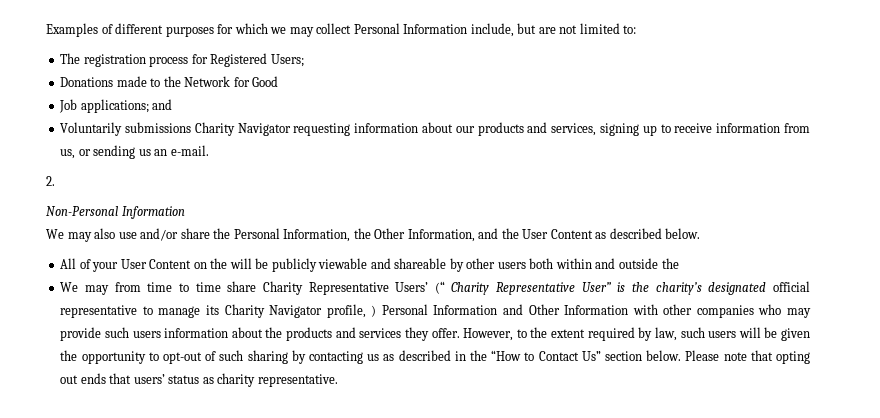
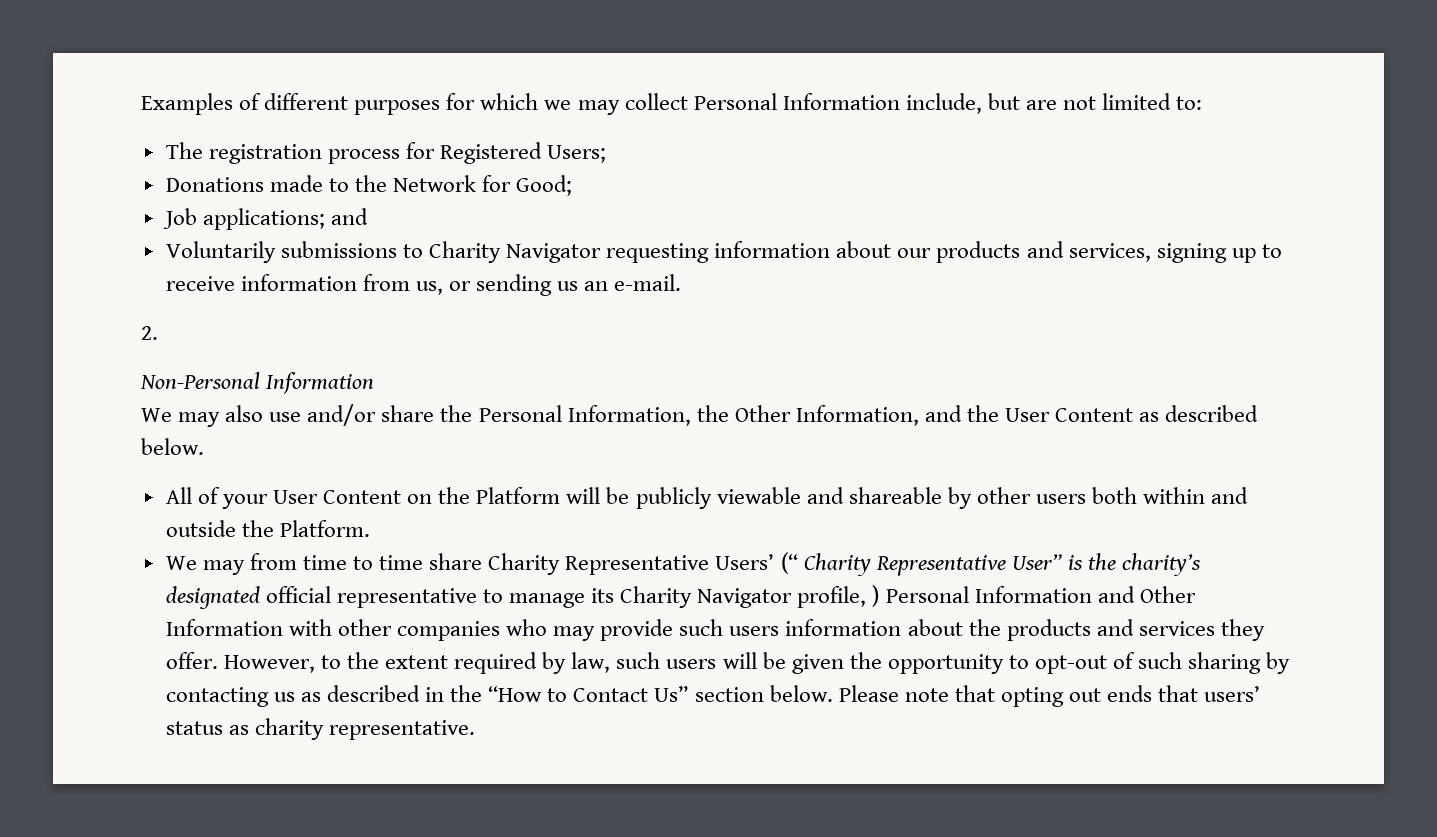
- Donations made to the Network for Good
+ Donations made to the Network for Good;
- Voluntarily submissions Charity Navigator requesting information about our products and services, signing up to receive information from us, or sending us an e-mail.
+ Voluntarily submissions to Charity Navigator requesting information about our products and services, signing up to receive information from us, or sending us an e-mail.
- All of your User Content on the will be publicly viewable and shareable by other users both within and outside the
+ All of your User Content on the Platform will be publicly viewable and shareable by other users both within and outside the Platform.

